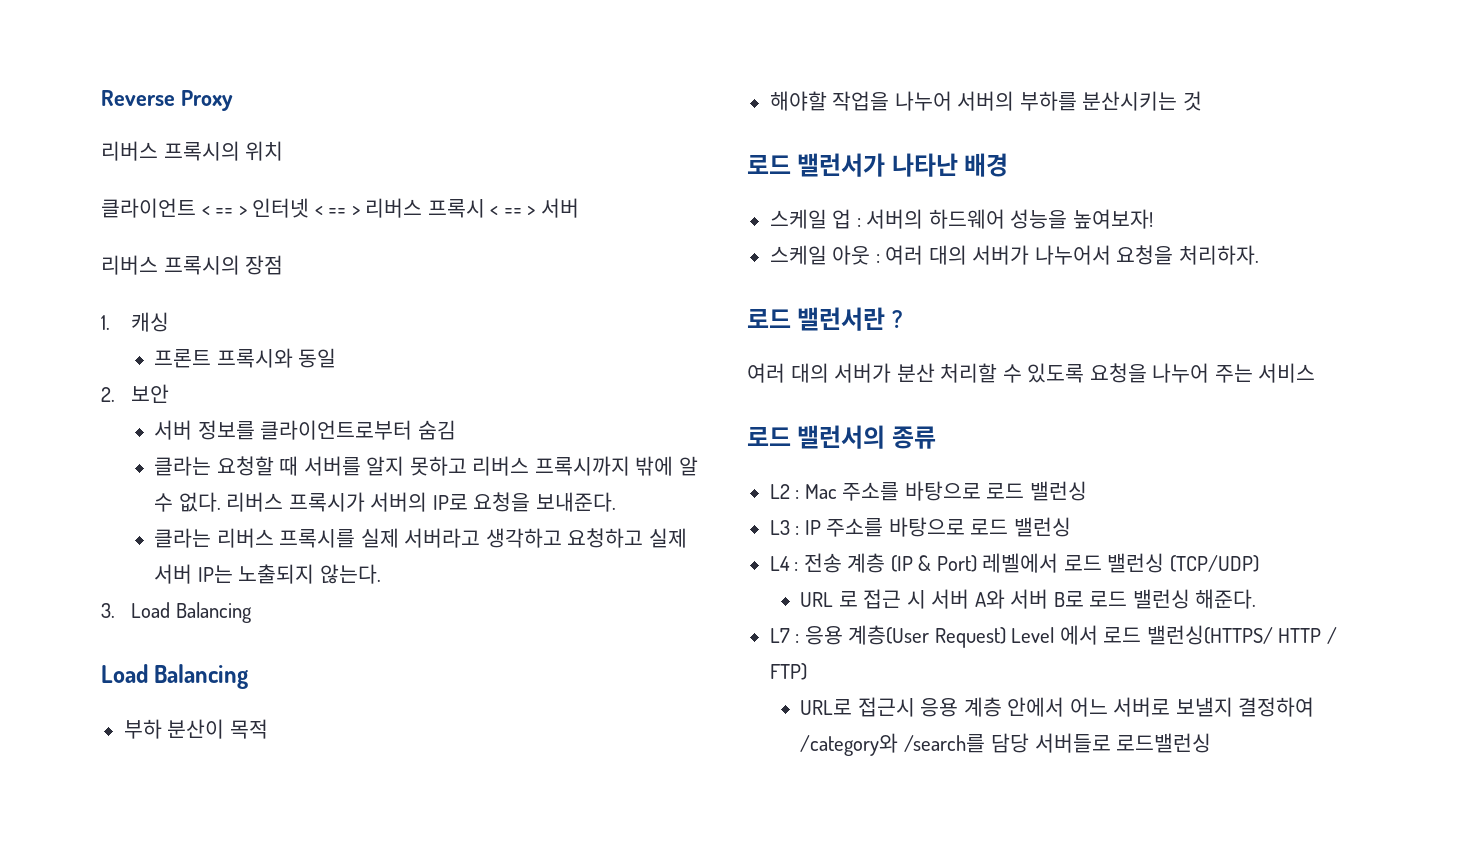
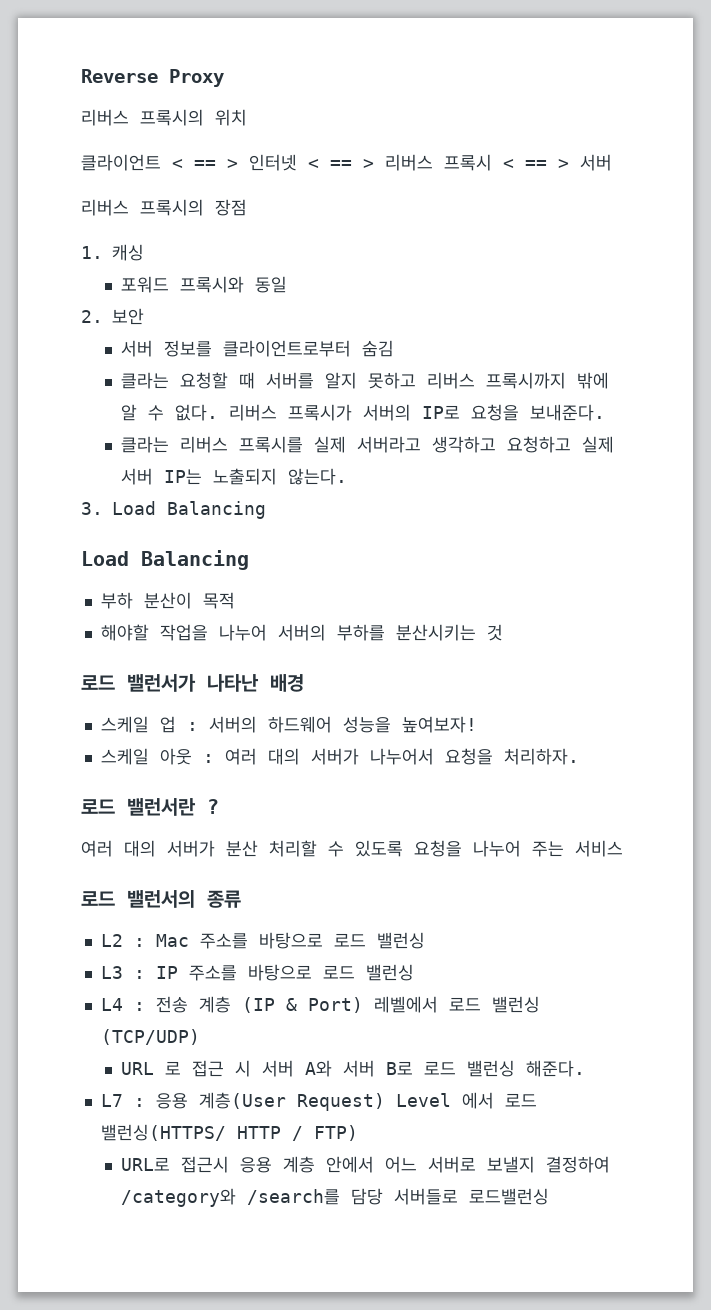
- 프론트 프록시와 동일
+ 포워드 프록시와 동일

